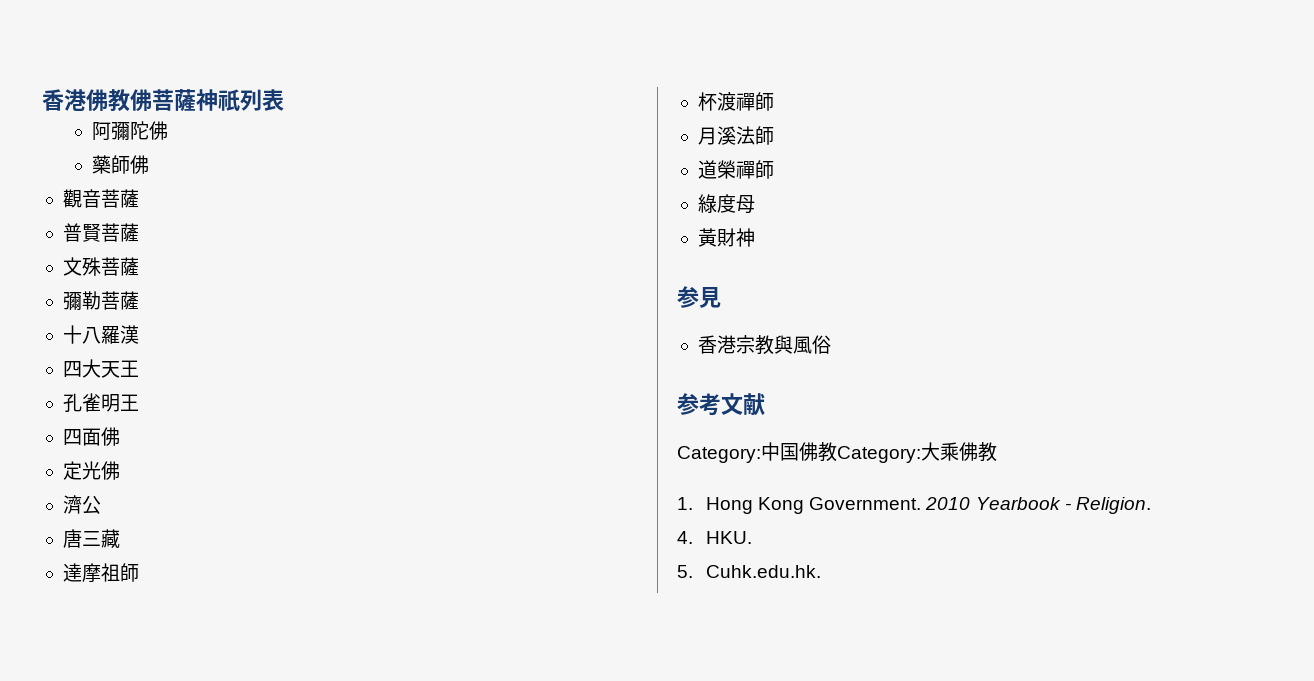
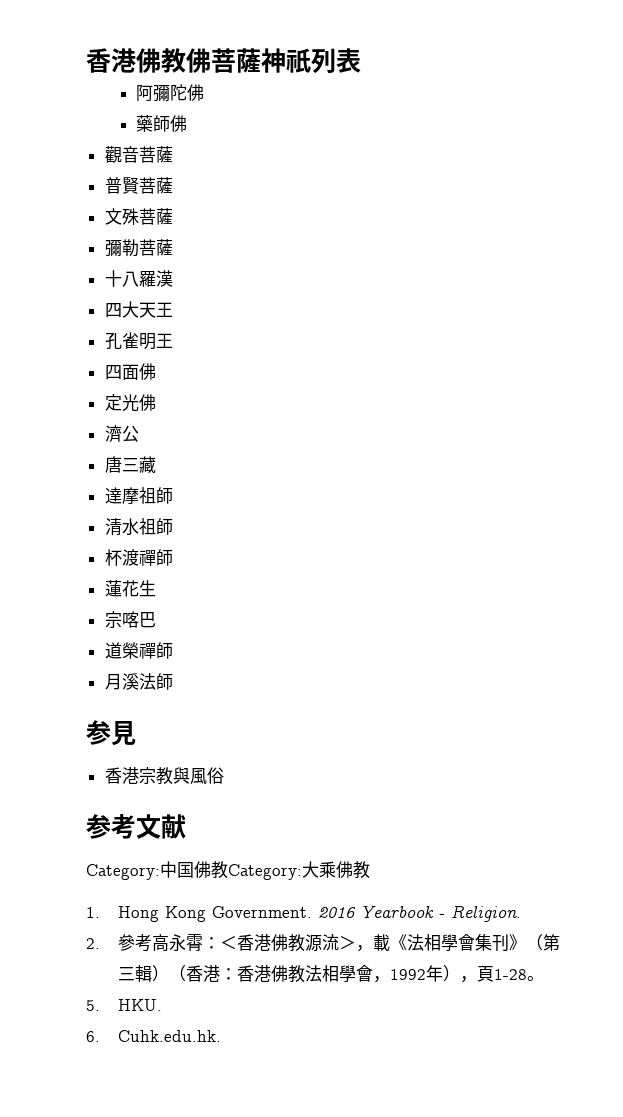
+ 清水祖師
+ 蓮花生
+ 宗喀巴
+ 道榮禪師
  月溪法師
- 道榮禪師
- 綠度母
- 黃財神
- 2010 Yearbook - Religion.
+ 2016 Yearbook - Religion.
- 4. HKU.
+ 2.參考高永霄：＜香港佛教源流＞，載《法相學會集刊》（第三輯）（香港：香港佛教法相學會，1992年），頁1-28。
+ 5. HKU.
- 5. Cuhk.edu.hk.
+ 6. Cuhk.edu.hk.

